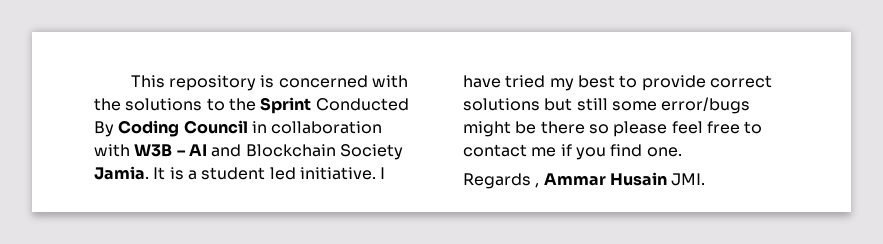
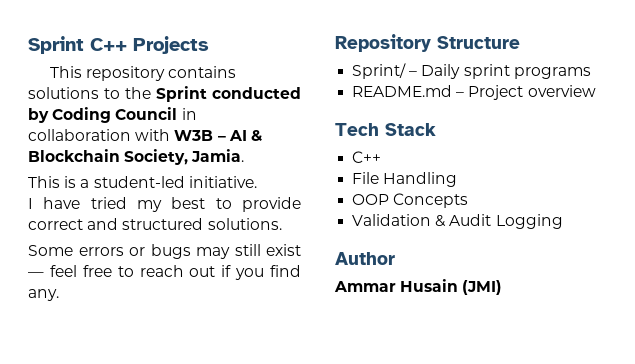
- This repository is concerned with the solutions to the Sprint Conducted By Coding Council in collaboration with W3B – AI and Blockchain Society Jamia. It is a student led initiative. I have tried my best to provide correct solutions but still some error/bugs might be there so please feel free to contact me if you find one.
- Regards , Ammar Husain JMI.
+ Sprint C++ Projects
+ This repository contains solutions to the Sprint conducted by Coding Council in collaboration with W3B – AI & Blockchain Society, Jamia.
+ This is a student-led initiative.
+ I have tried my best to provide correct and structured solutions.
+ Some errors or bugs may still exist — feel free to reach out if you find any.
+ Repository Structure
+ Sprint/ – Daily sprint programs
+ README.md – Project overview
+ Tech Stack
+ C++
+ File Handling
+ OOP Concepts
+ Validation & Audit Logging
+ Author
+ Ammar Husain (JMI)

